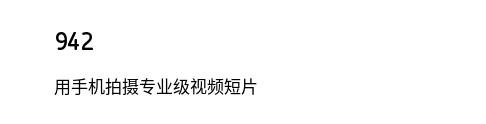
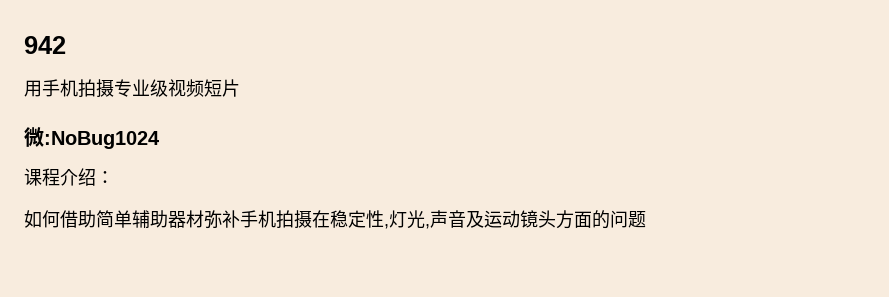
+ 微:NoBug1024
+ 课程介绍：
+ 如何借助简单辅助器材弥补手机拍摄在稳定性,灯光,声音及运动镜头方面的问题

